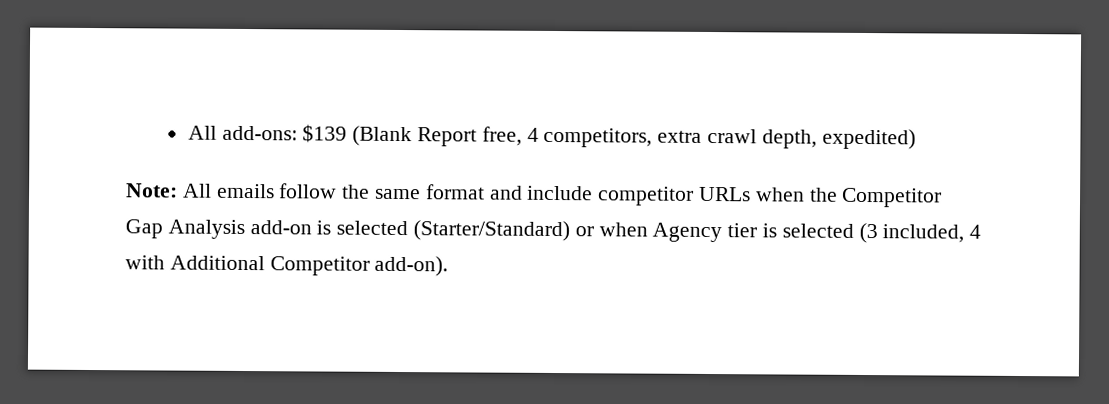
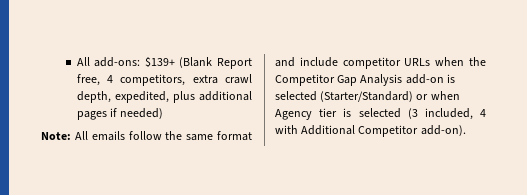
- All add-ons: $139 (Blank Report free, 4 competitors, extra crawl depth, expedited)
+ All add-ons: $139+ (Blank Report free, 4 competitors, extra crawl depth, expedited, plus additional pages if needed)

